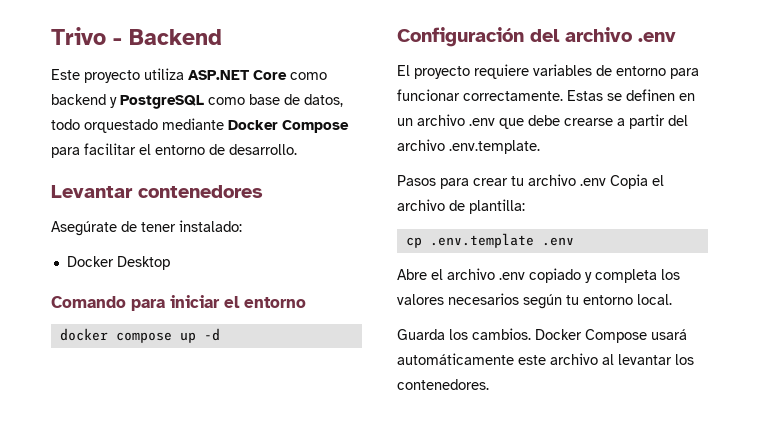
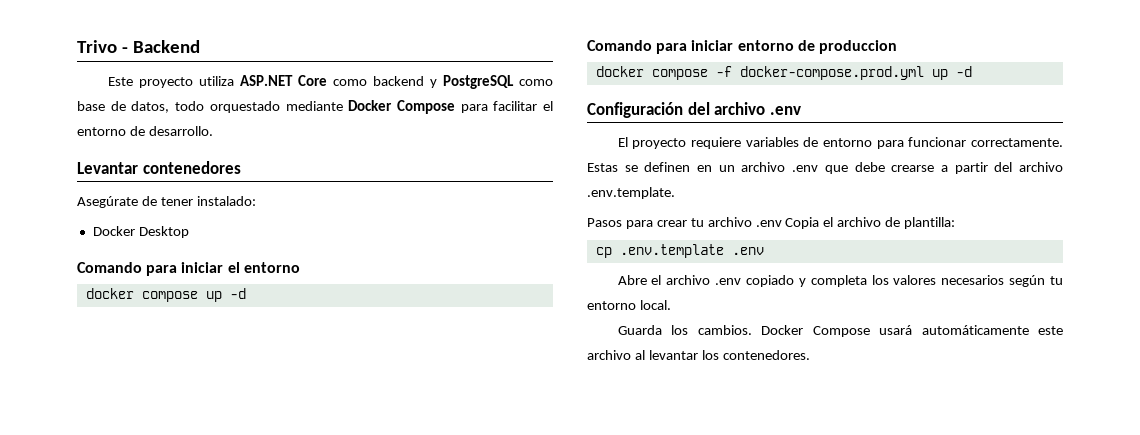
+ Comando para iniciar entorno de produccion
+ docker compose -f docker-compose.prod.yml up -d

